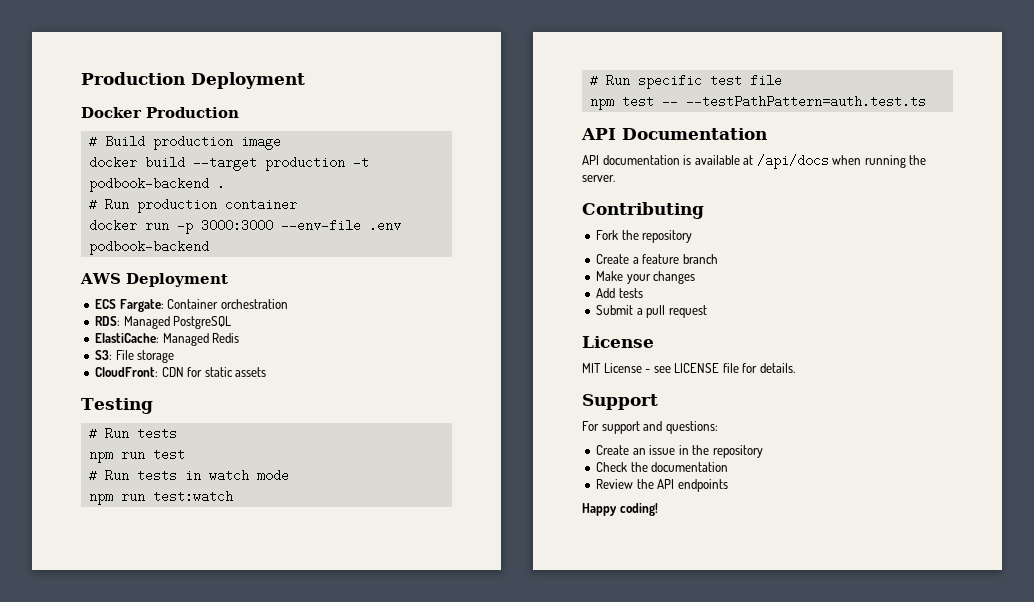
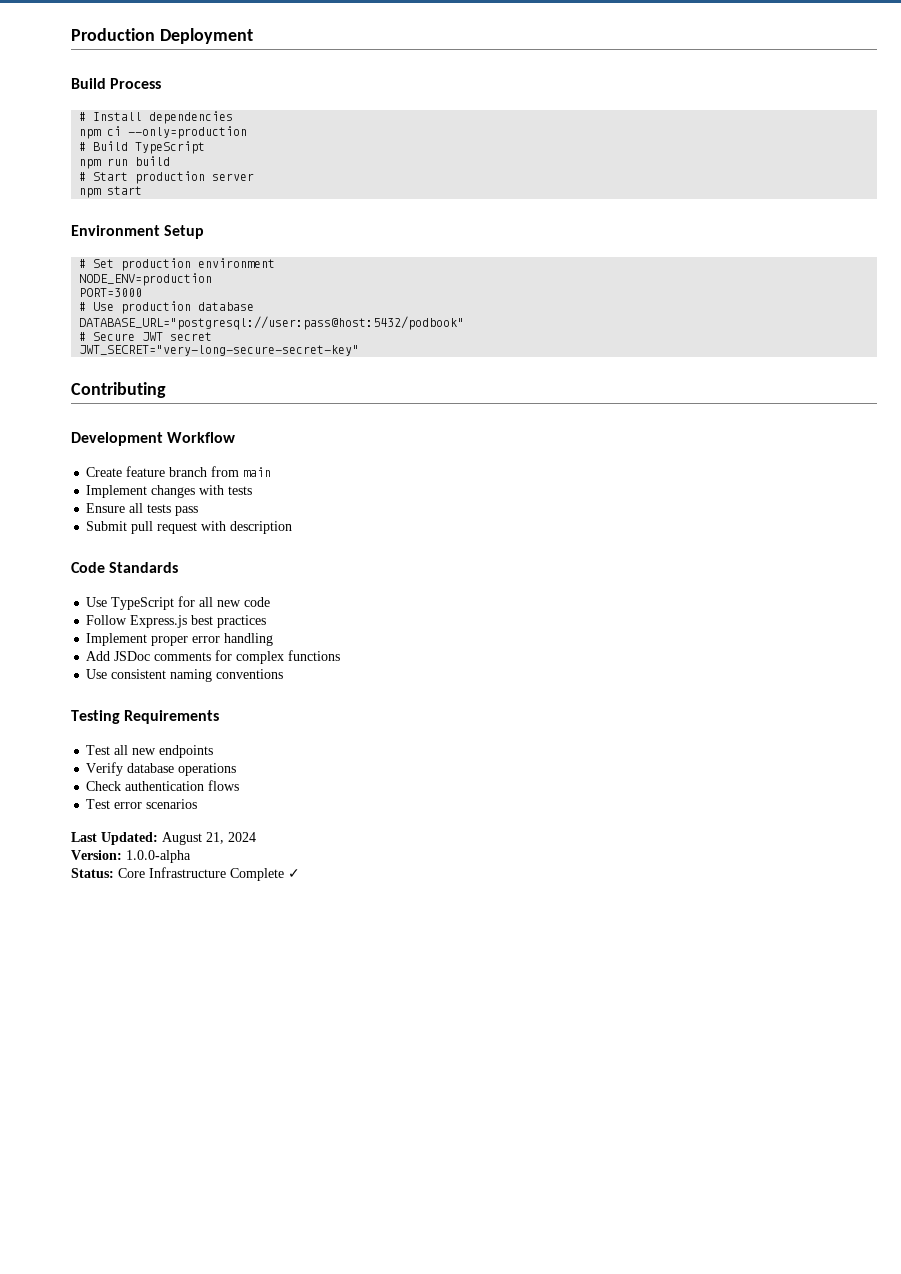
- Docker Production
- # Build production image
- docker build --target production -t podbook-backend .
- # Run production container
- docker run -p 3000:3000 --env-file .env podbook-backend
- AWS Deployment
- ECS Fargate: Container orchestration
- RDS: Managed PostgreSQL
- ElastiCache: Managed Redis
- S3: File storage
- CloudFront: CDN for static assets
- Testing
- # Run tests
- npm run test
- # Run tests in watch mode
- npm run test:watch
- # Run specific test file
- npm test -- --testPathPattern=auth.test.ts
- API Documentation
- API documentation is available at /api/docs when running the server.
+ Build Process
+ # Install dependencies
+ npm ci --only=production
+ # Build TypeScript
+ npm run build
+ # Start production server
+ npm start
+ Environment Setup
+ # Set production environment
+ NODE_ENV=production
+ PORT=3000
+ # Use production database
+ DATABASE_URL="postgresql://user:pass@host:5432/podbook"
+ # Secure JWT secret
+ JWT_SECRET="very-long-secure-secret-key"
  Contributing
- Fork the repository
- Create a feature branch
- Make your changes
- Add tests
- Submit a pull request
- License
- MIT License - see LICENSE file for details.
- Support
- For support and questions:
- Create an issue in the repository
- Check the documentation
- Review the API endpoints
- Happy coding!
+ Development Workflow
+ Create feature branch from main
+ Implement changes with tests
+ Ensure all tests pass
+ Submit pull request with description
+ Code Standards
+ Use TypeScript for all new code
+ Follow Express.js best practices
+ Implement proper error handling
+ Add JSDoc comments for complex functions
+ Use consistent naming conventions
+ Testing Requirements
+ Test all new endpoints
+ Verify database operations
+ Check authentication flows
+ Test error scenarios
+ Last Updated: August 21, 2024
+ Version: 1.0.0-alpha
+ Status: Core Infrastructure Complete ✓

